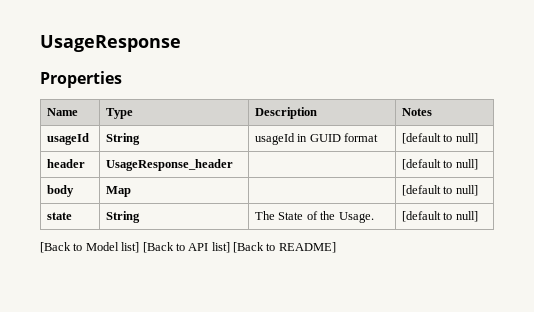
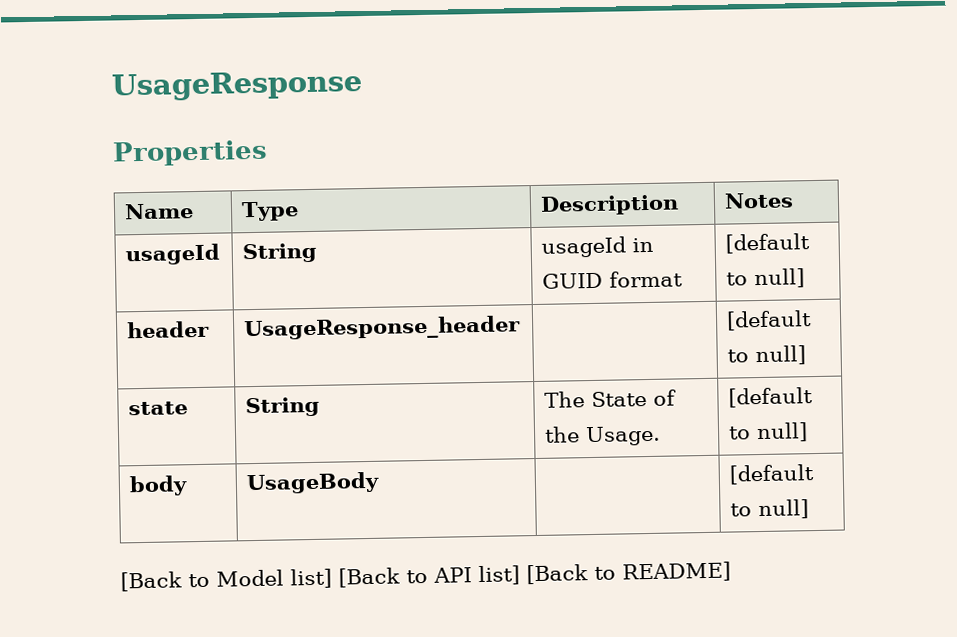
- body | Map | | [default to null]
+ body | UsageBody | | [default to null]

